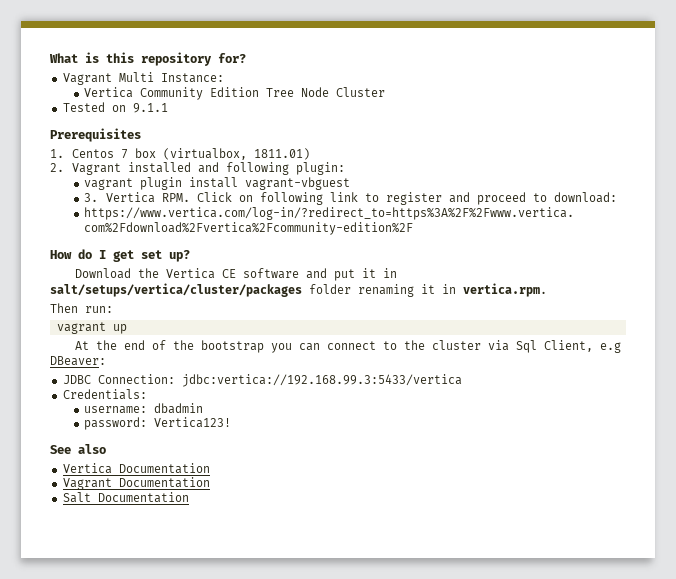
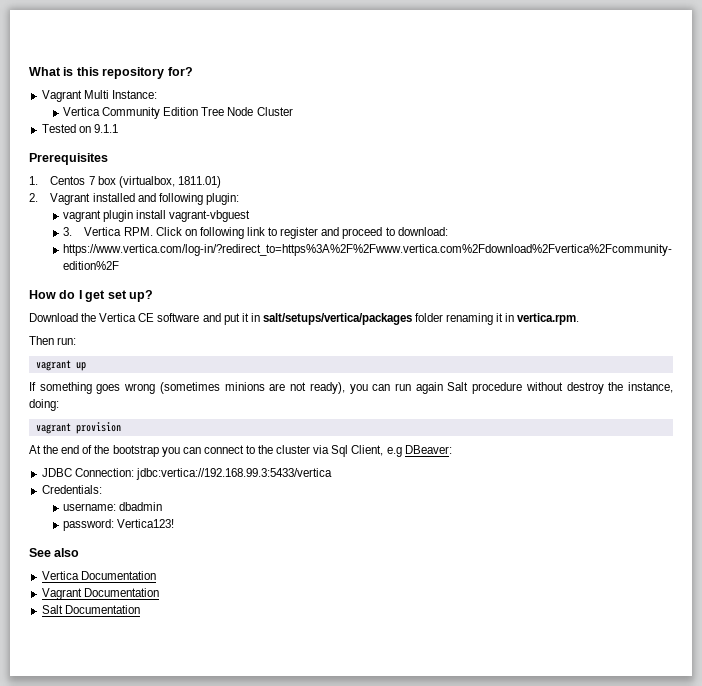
- Download the Vertica CE software and put it in salt/setups/vertica/cluster/packages folder renaming it in vertica.rpm.
+ Download the Vertica CE software and put it in salt/setups/vertica/packages folder renaming it in vertica.rpm.
+ If something goes wrong (sometimes minions are not ready), you can run again Salt procedure without destroy the instance, doing:
+ vagrant provision

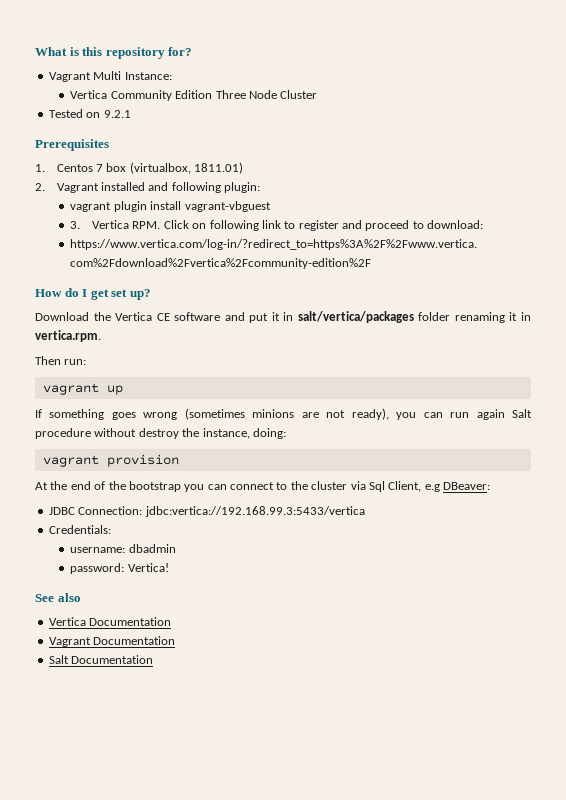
- Vertica Community Edition Tree Node Cluster
+ Vertica Community Edition Three Node Cluster
- Tested on 9.1.1
+ Tested on 9.2.1
- Download the Vertica CE software and put it in salt/setups/vertica/packages folder renaming it in vertica.rpm.
+ Download the Vertica CE software and put it in salt/vertica/packages folder renaming it in vertica.rpm.
- password: Vertica123!
+ password: Vertica!

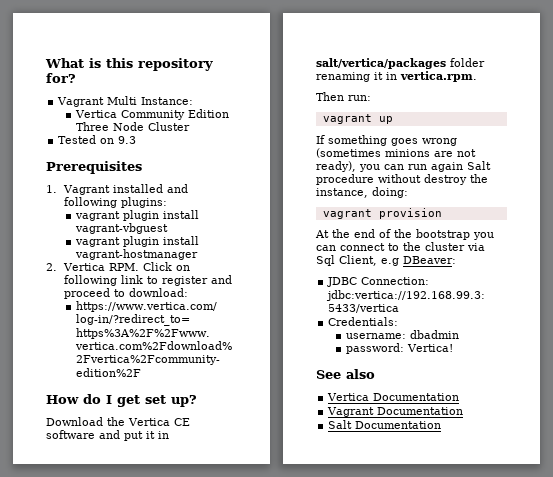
- Tested on 9.2.1
+ Tested on 9.3
- 1. Centos 7 box (virtualbox, 1811.01)
- 2. Vagrant installed and following plugin:
+ 1. Vagrant installed and following plugins:
- 3. Vertica RPM. Click on following link to register and proceed to download:
+ vagrant plugin install vagrant-hostmanager
+ 2. Vertica RPM. Click on following link to register and proceed to download:

